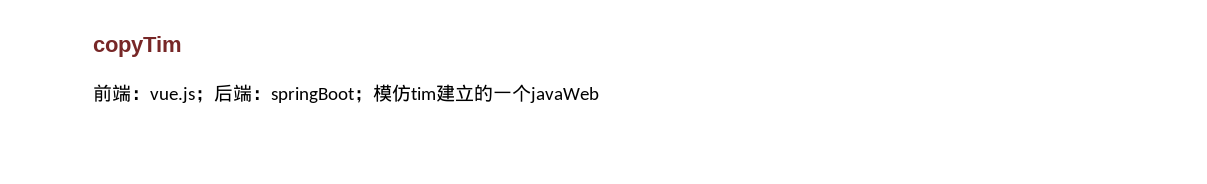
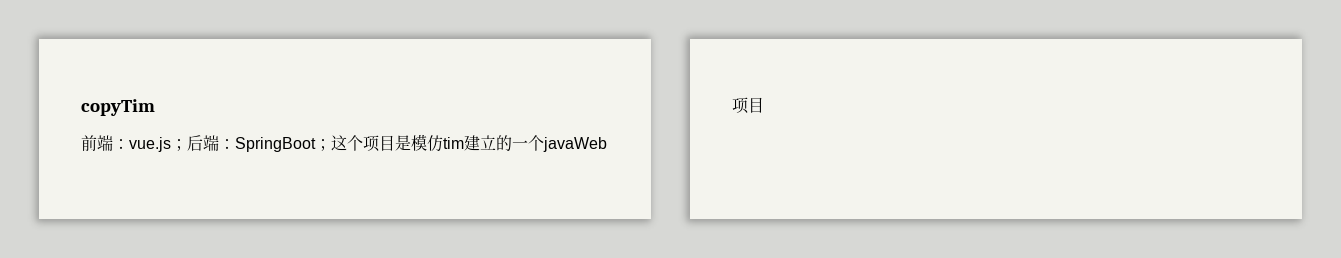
- 前端：vue.js；后端：springBoot；模仿tim建立的一个javaWeb
+ 前端：vue.js；后端：SpringBoot；这个项目是模仿tim建立的一个javaWeb项目

